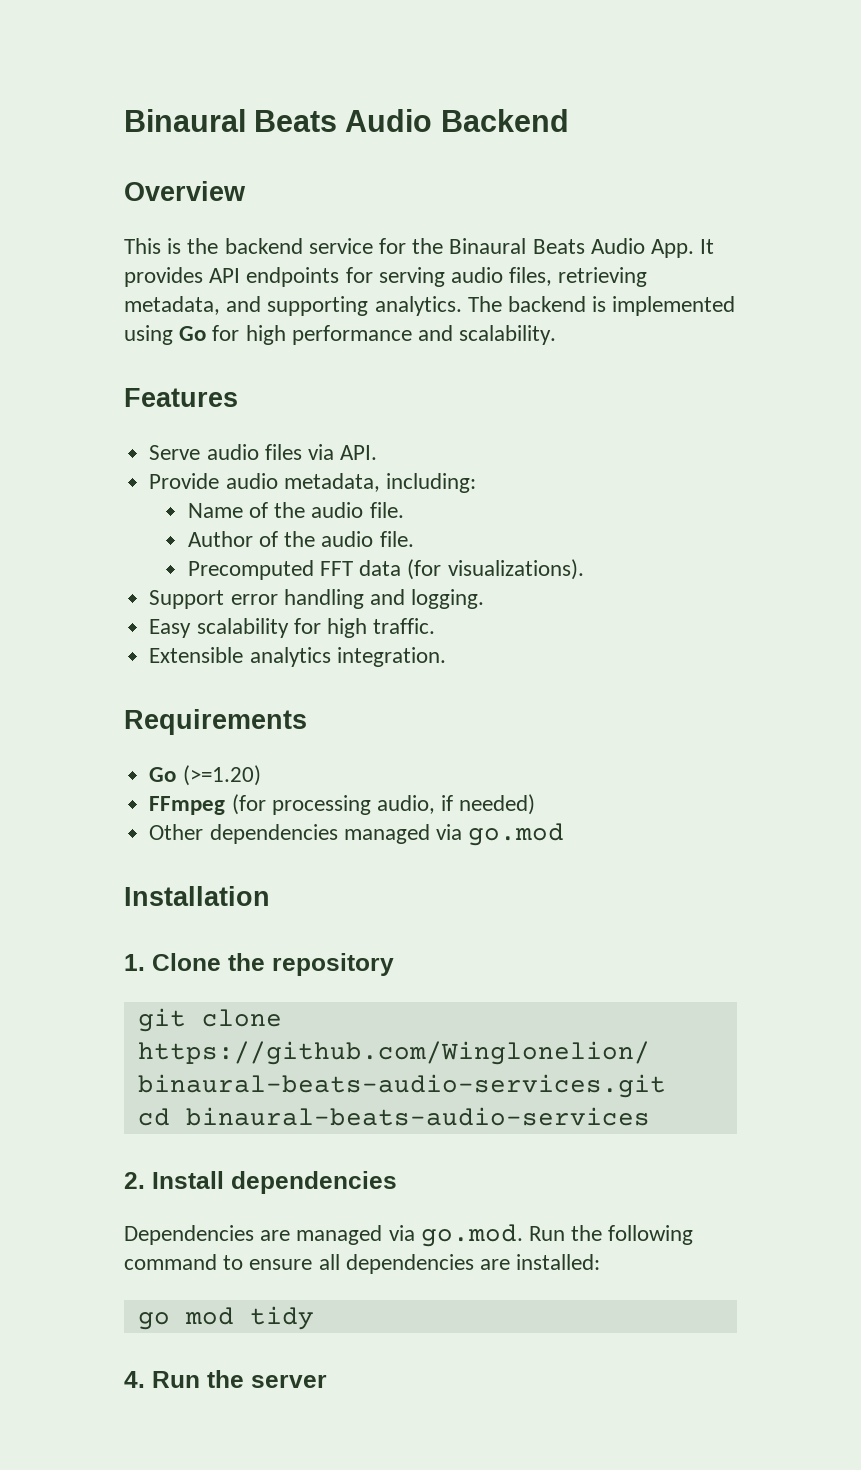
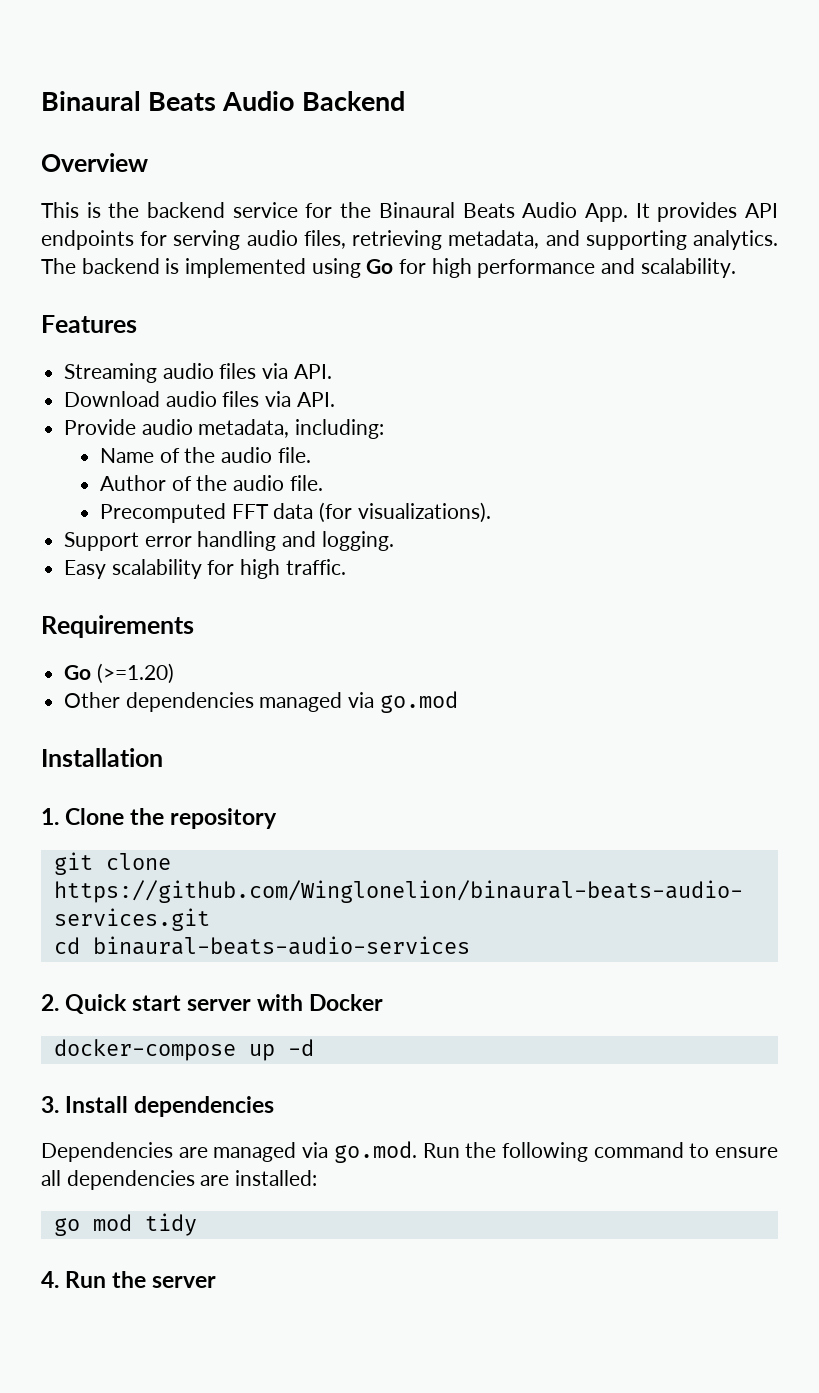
- Serve audio files via API.
+ Streaming audio files via API.
+ Download audio files via API.
- Extensible analytics integration.
- FFmpeg (for processing audio, if needed)
- 2. Install dependencies
+ 2. Quick start server with Docker
+ docker-compose up -d
+ 3. Install dependencies

